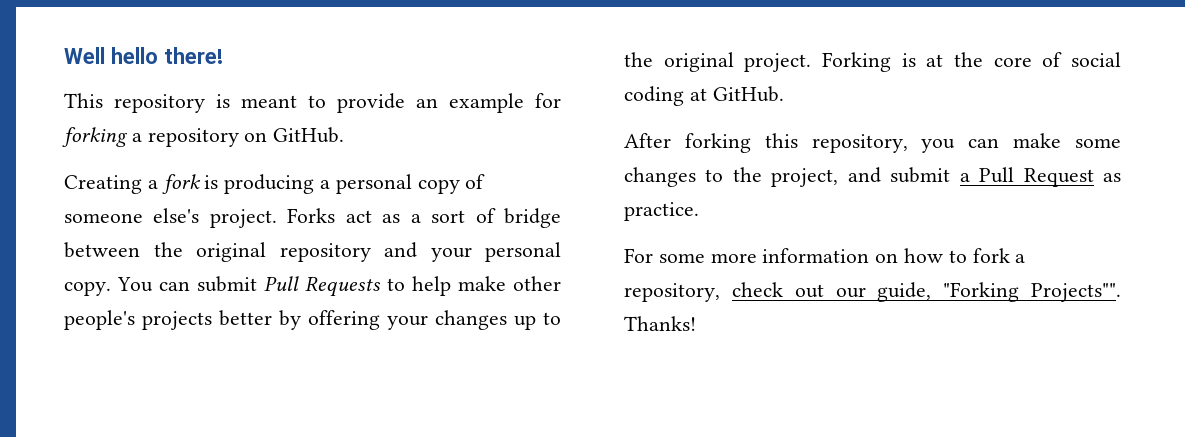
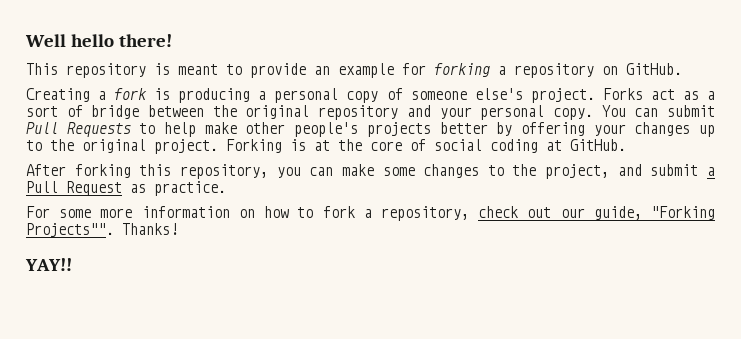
+ YAY!!

